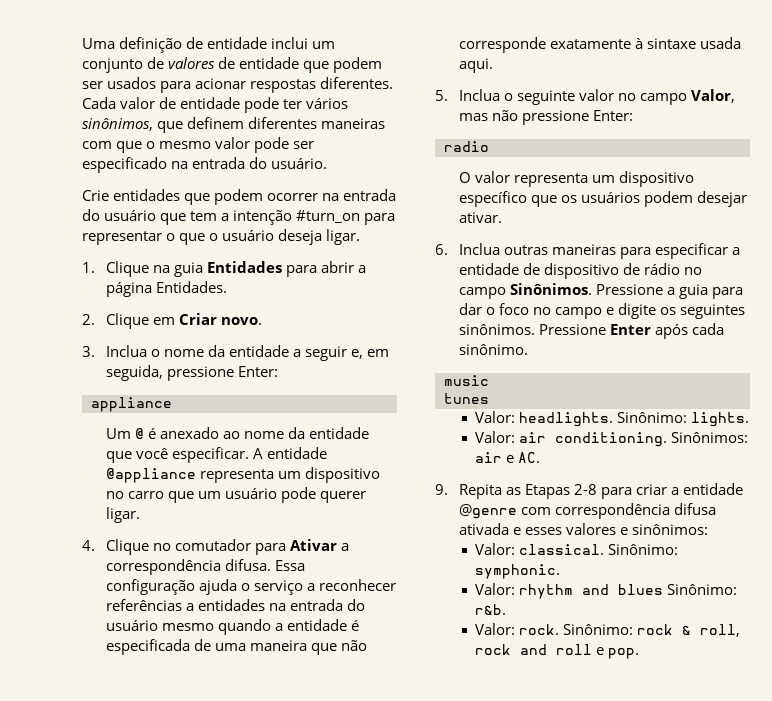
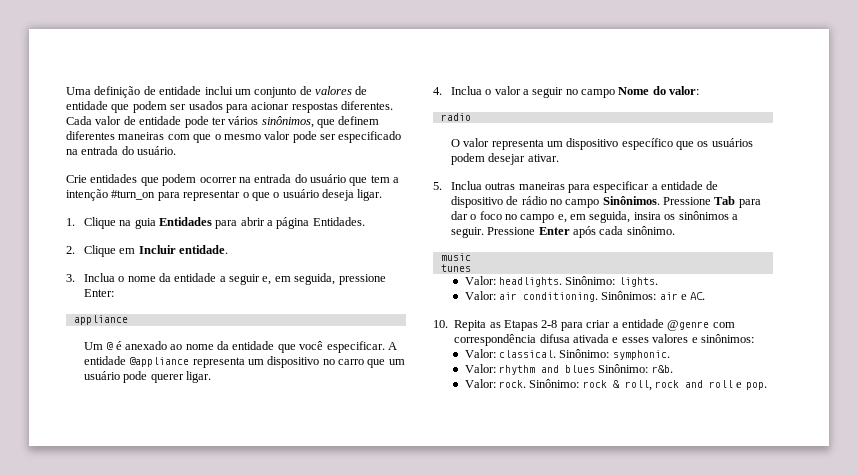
- 2. Clique em Criar novo.
+ 2. Clique em Incluir entidade.
- 4. Clique no comutador para Ativar a correspondência difusa. Essa configuração ajuda o serviço a reconhecer referências a entidades na entrada do usuário mesmo quando a entidade é especificada de uma maneira que não corresponde exatamente à sintaxe usada aqui.
- 5. Inclua o seguinte valor no campo Valor, mas não pressione Enter:
+ 4. Inclua o valor a seguir no campo Nome do valor:
- 6. Inclua outras maneiras para especificar a entidade de dispositivo de rádio no campo Sinônimos.
+ 5. Inclua outras maneiras para especificar a entidade de dispositivo de rádio no campo Sinônimos.
- Pressione a guia para dar o foco no campo e digite os seguintes sinônimos.
+ Pressione Tab para dar o foco no campo e, em seguida, insira os sinônimos a seguir.
- 9. Repita as Etapas 2-8 para criar a entidade @genre com correspondência difusa ativada e esses valores e sinônimos:
+ 10. Repita as Etapas 2-8 para criar a entidade @genre com correspondência difusa ativada e esses valores e sinônimos:

